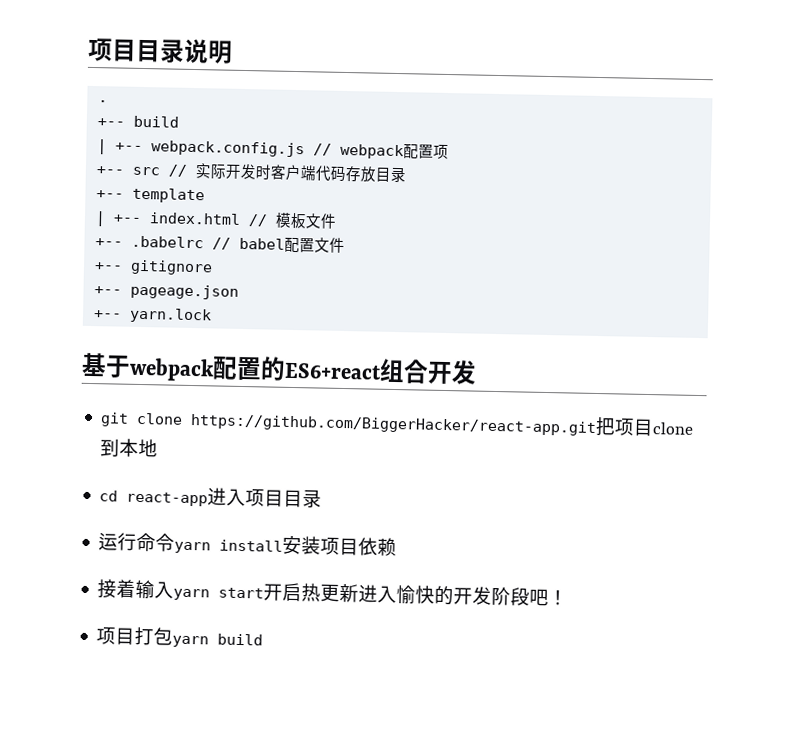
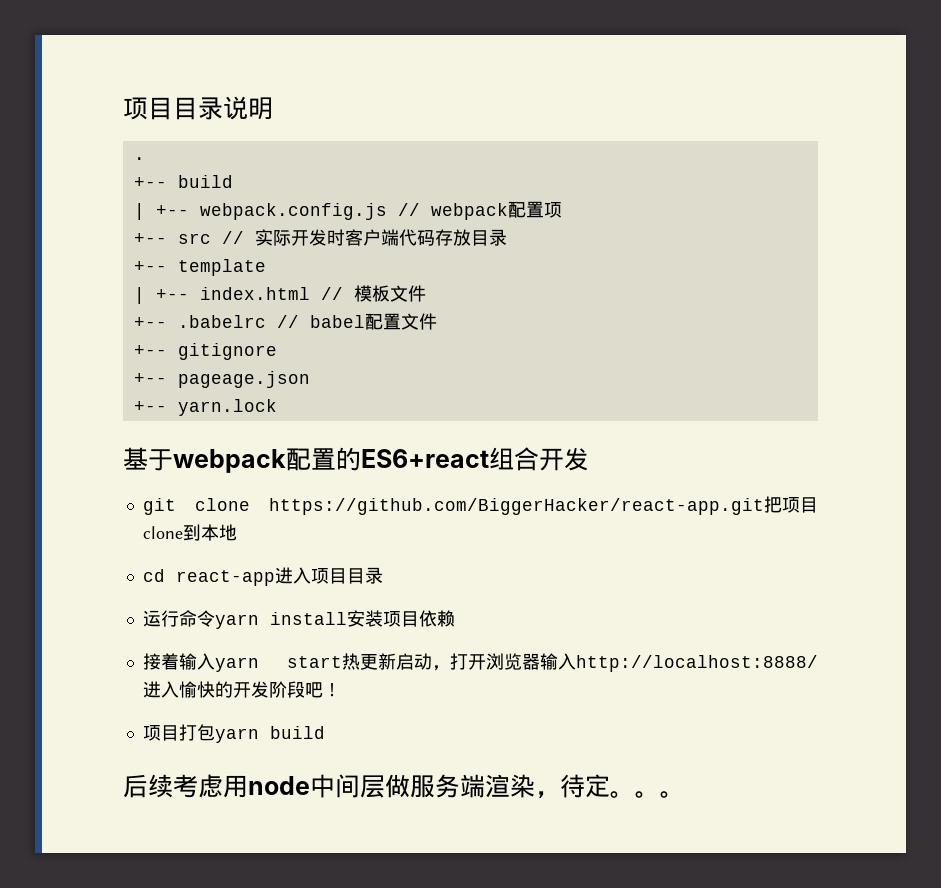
- 接着输入yarn start开启热更新进入愉快的开发阶段吧！
+ 接着输入yarn start热更新启动，打开浏览器输入http://localhost:8888/进入愉快的开发阶段吧！
+ 后续考虑用node中间层做服务端渲染，待定。。。

